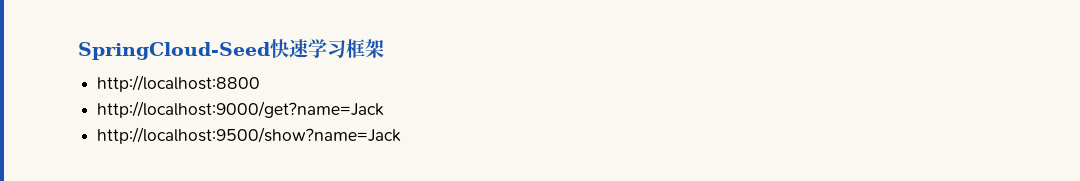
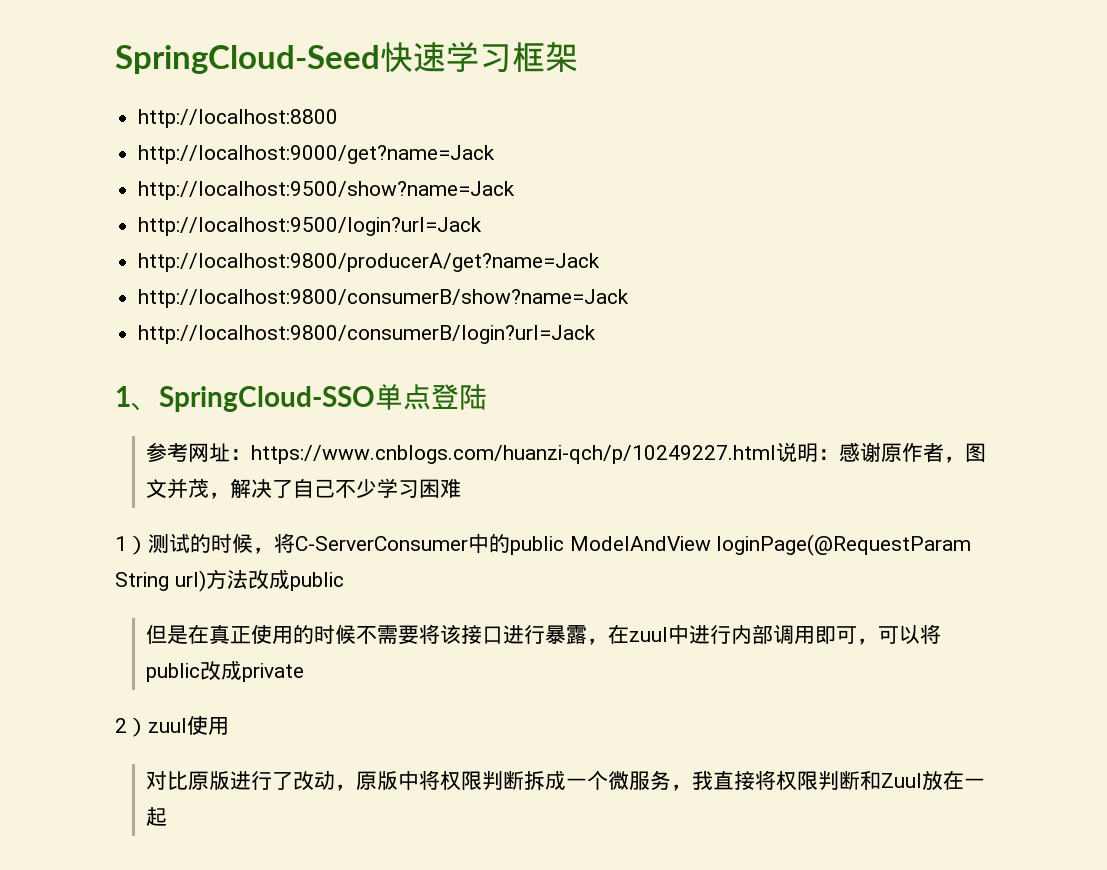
+ http://localhost:9500/login?url=Jack
+ http://localhost:9800/producerA/get?name=Jack
+ http://localhost:9800/consumerB/show?name=Jack
+ http://localhost:9800/consumerB/login?url=Jack
+ 1、SpringCloud-SSO单点登陆
+ 参考网址：https://www.cnblogs.com/huanzi-qch/p/10249227.html说明：感谢原作者，图文并茂，解决了自己不少学习困难
+ 1）测试的时候，将C-ServerConsumer中的public ModelAndView loginPage(@RequestParam String url)方法改成public
+ 但是在真正使用的时候不需要将该接口进行暴露，在zuul中进行内部调用即可，可以将public改成private
+ 2）zuul使用
+ 对比原版进行了改动，原版中将权限判断拆成一个微服务，我直接将权限判断和Zuul放在一起

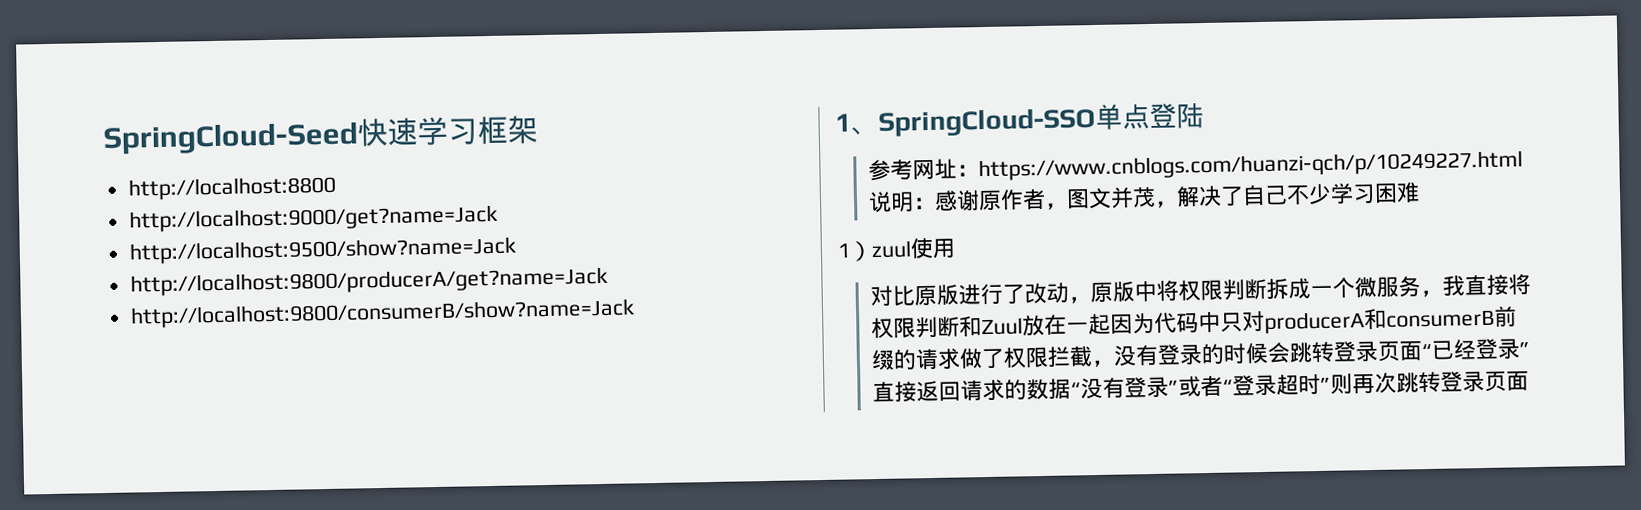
- http://localhost:9500/login?url=Jack
- http://localhost:9800/consumerB/login?url=Jack
- 1）测试的时候，将C-ServerConsumer中的public ModelAndView loginPage(@RequestParam String url)方法改成public
- 但是在真正使用的时候不需要将该接口进行暴露，在zuul中进行内部调用即可，可以将public改成private
- 2）zuul使用
+ 1）zuul使用
- 对比原版进行了改动，原版中将权限判断拆成一个微服务，我直接将权限判断和Zuul放在一起
+ 对比原版进行了改动，原版中将权限判断拆成一个微服务，我直接将权限判断和Zuul放在一起因为代码中只对producerA和consumerB前缀的请求做了权限拦截，没有登录的时候会跳转登录页面“已经登录”直接返回请求的数据“没有登录”或者“登录超时”则再次跳转登录页面

